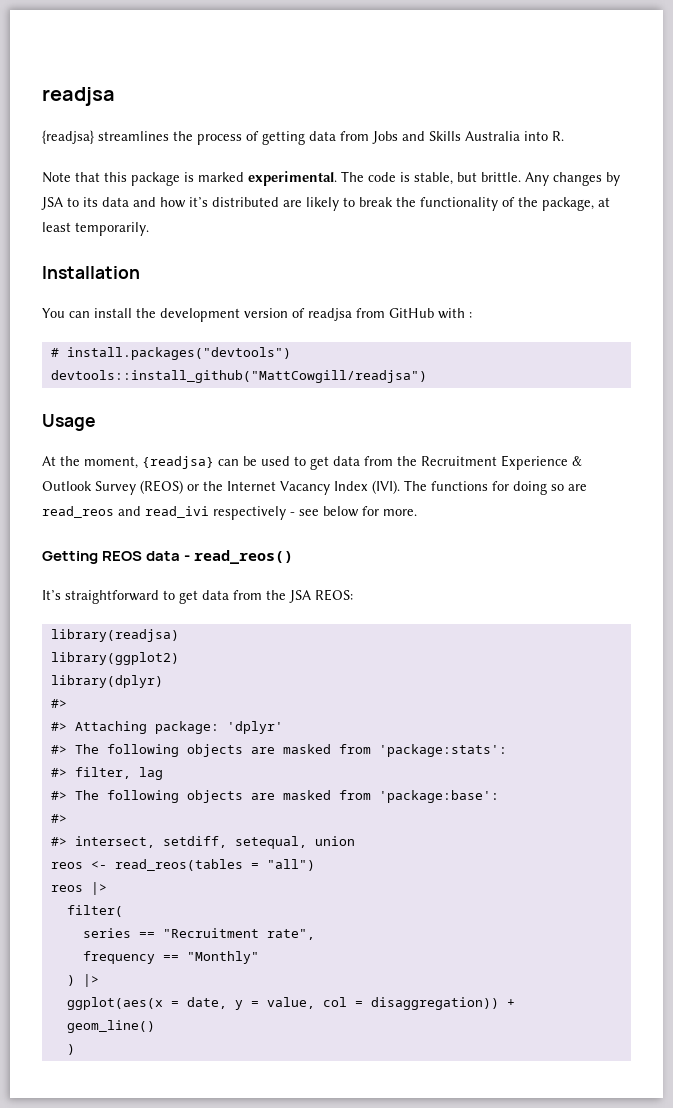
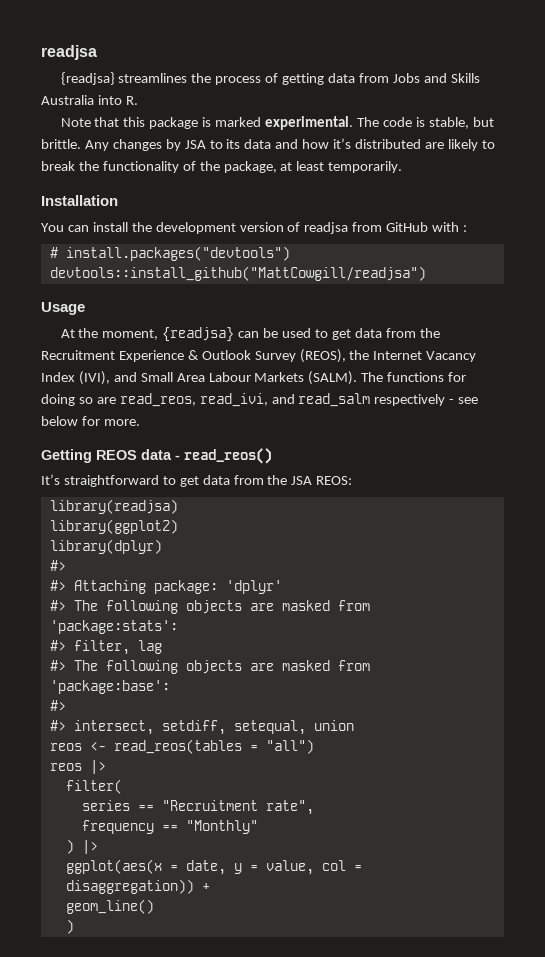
- At the moment, {readjsa} can be used to get data from the Recruitment Experience & Outlook Survey (REOS) or the Internet Vacancy Index (IVI).
+ At the moment, {readjsa} can be used to get data from the Recruitment Experience & Outlook Survey (REOS), the Internet Vacancy Index (IVI), and Small Area Labour Markets (SALM).
- The functions for doing so are read_reos and read_ivi respectively - see below for more.
+ The functions for doing so are read_reos, read_ivi, and read_salm respectively - see below for more.

